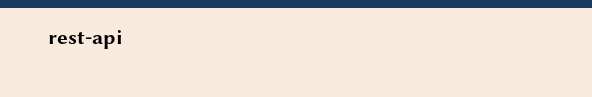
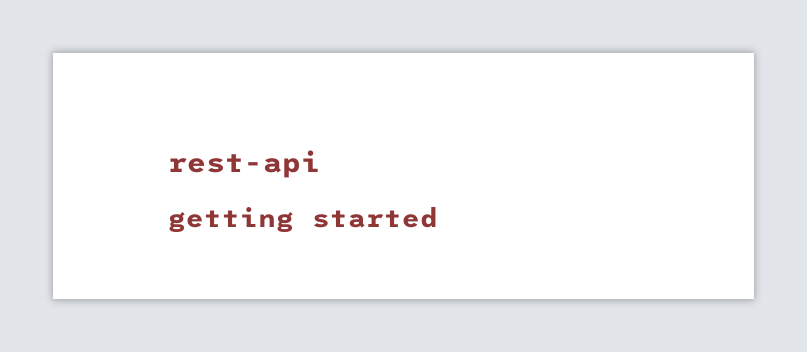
+ getting started

